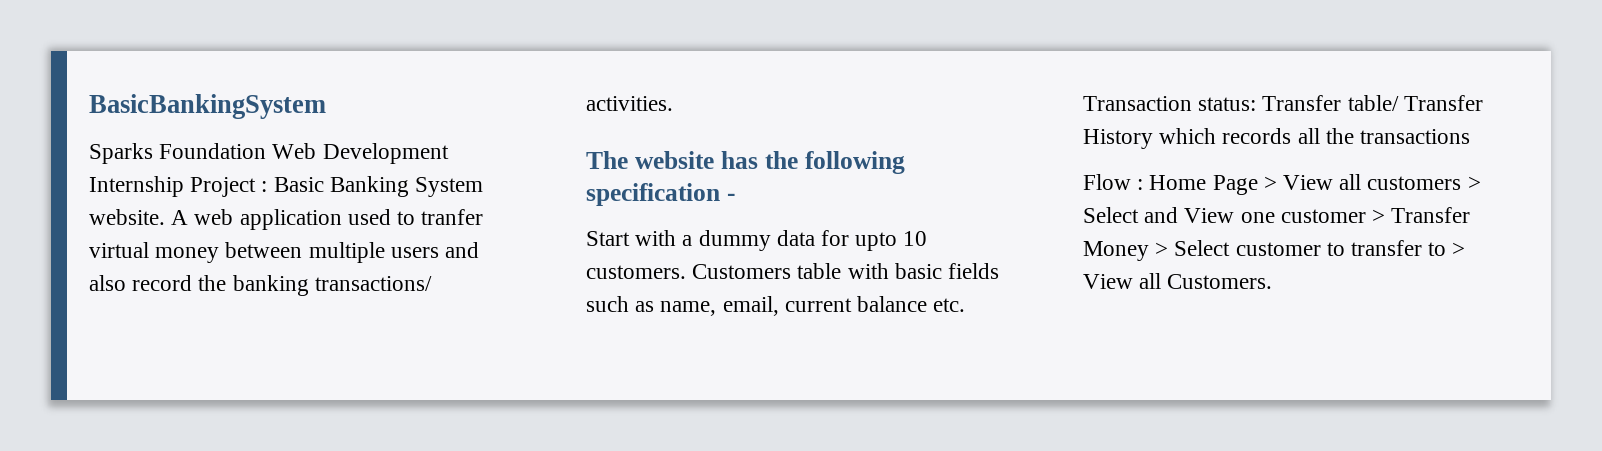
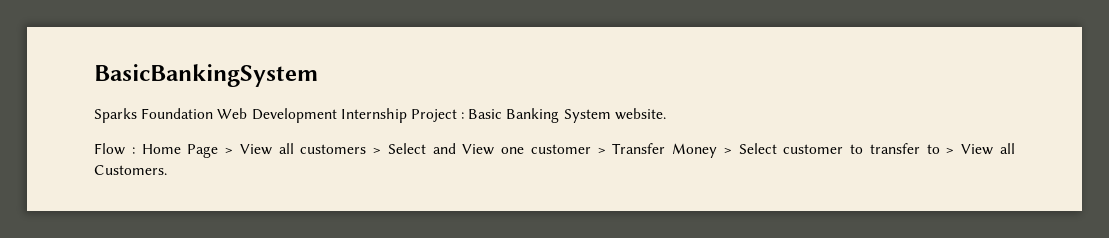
- A web application used to tranfer virtual money between multiple users and also record the banking transactions/ activities.
- The website has the following specification -
- Start with a dummy data for upto 10 customers. Customers table with basic fields such as name, email, current balance etc. Transaction status: Transfer table/ Transfer History which records all the transactions

